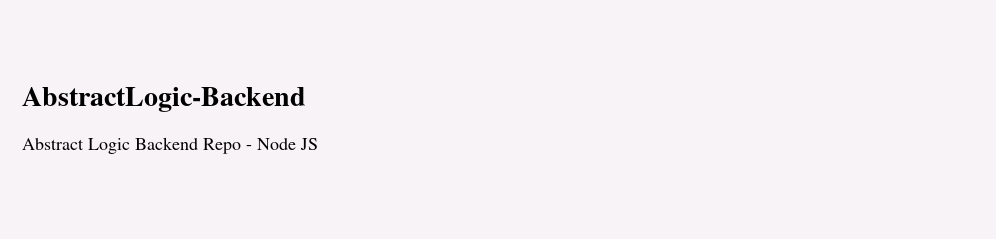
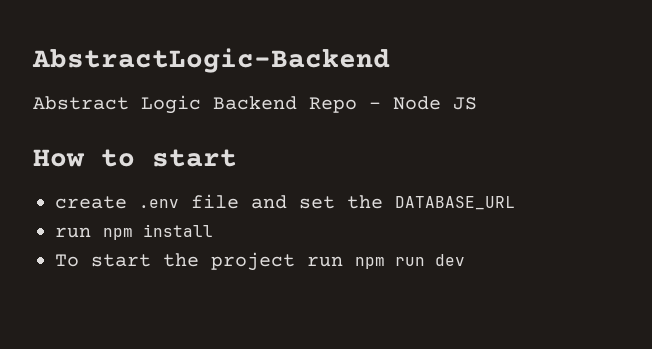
+ How to start
+ create .env file and set the DATABASE_URL
+ run npm install
+ To start the project run npm run dev

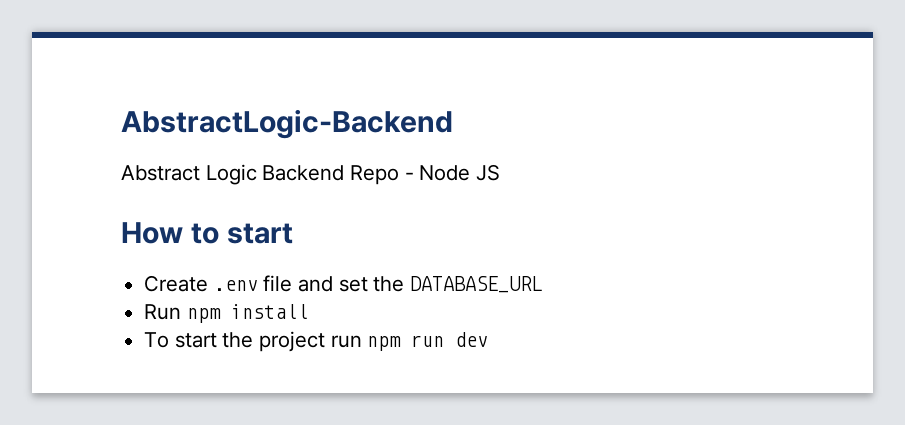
- create .env file and set the DATABASE_URL
+ Create .env file and set the DATABASE_URL
- run npm install
+ Run npm install

